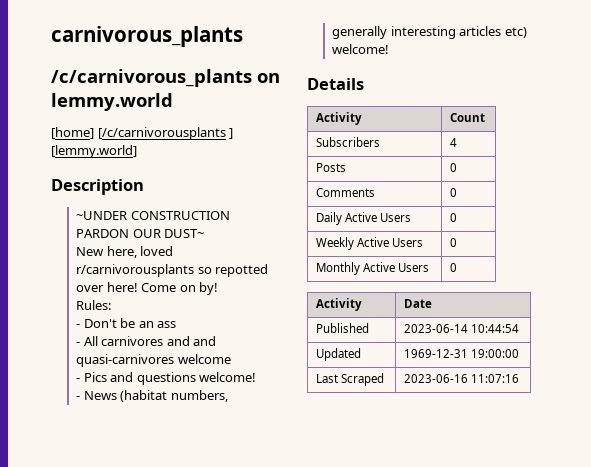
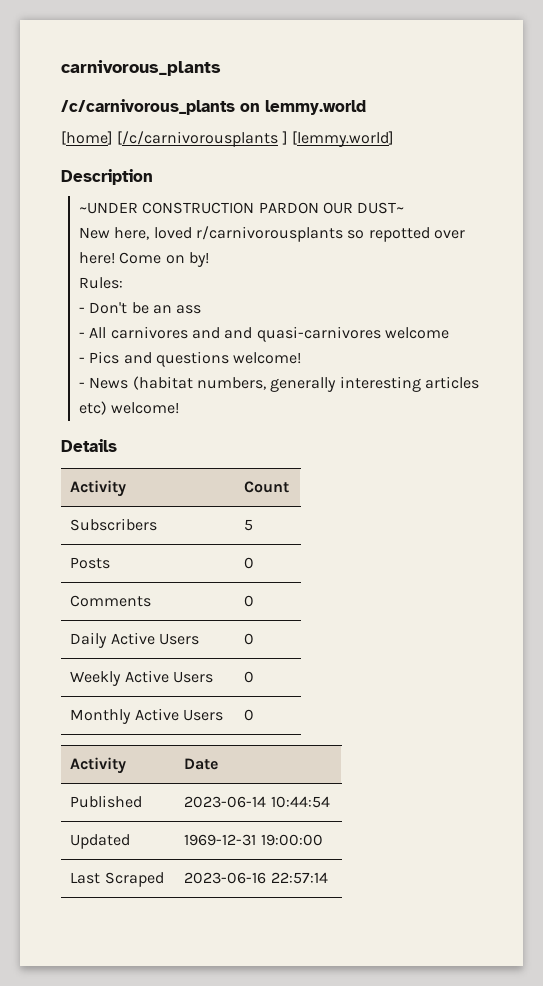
- Subscribers | 4
+ Subscribers | 5
- Last Scraped | 2023-06-16 11:07:16
+ Last Scraped | 2023-06-16 22:57:14

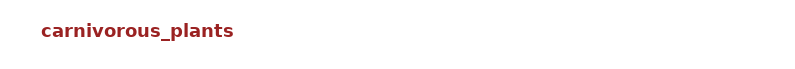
- /c/carnivorous_plants on lemmy.world
- [home] [/c/carnivorousplants ] [lemmy.world]
- Description
- ~UNDER CONSTRUCTION PARDON OUR DUST~
- New here, loved r/carnivorousplants so repotted over here! Come on by!
- Rules:
- - Don't be an ass
- - All carnivores and and quasi-carnivores welcome
- - Pics and questions welcome!
- - News (habitat numbers, generally interesting articles etc) welcome!
- Details
- Activity | Count
- Subscribers | 5
- Posts | 0
- Comments | 0
- Daily Active Users | 0
- Weekly Active Users | 0
- Monthly Active Users | 0
- Activity | Date
- Published | 2023-06-14 10:44:54
- Updated | 1969-12-31 19:00:00
- Last Scraped | 2023-06-16 22:57:14

